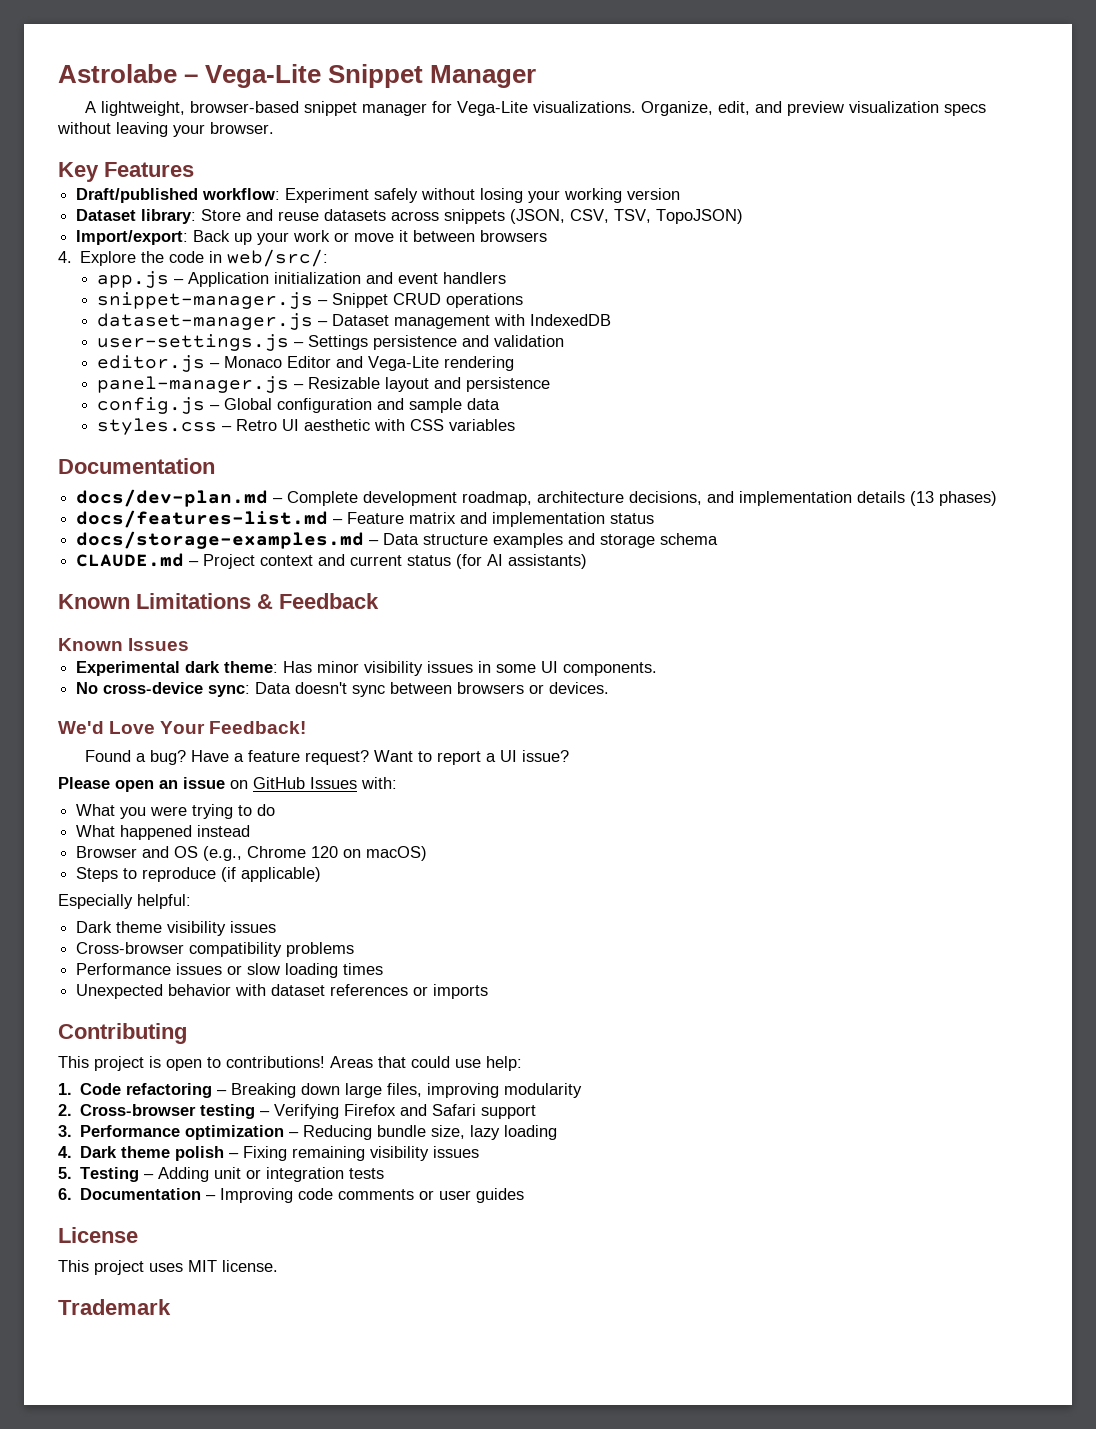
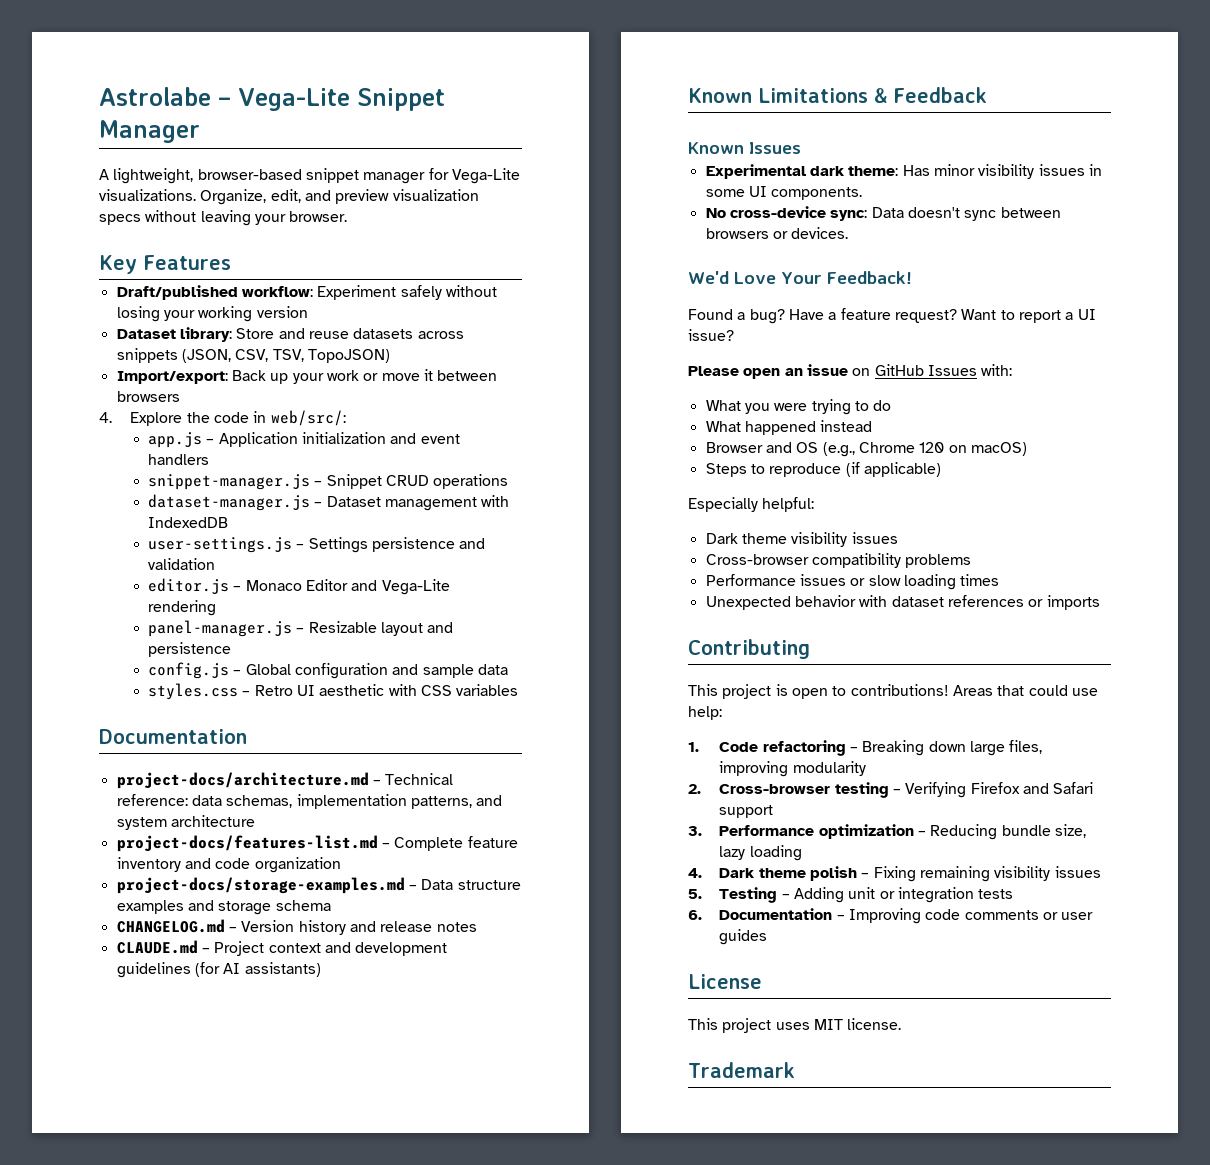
- docs/dev-plan.md – Complete development roadmap, architecture decisions, and implementation details (13 phases)
- docs/features-list.md – Feature matrix and implementation status
- docs/storage-examples.md – Data structure examples and storage schema
+ project-docs/architecture.md – Technical reference: data schemas, implementation patterns, and system architecture
+ project-docs/features-list.md – Complete feature inventory and code organization
+ project-docs/storage-examples.md – Data structure examples and storage schema
+ CHANGELOG.md – Version history and release notes
- CLAUDE.md – Project context and current status (for AI assistants)
+ CLAUDE.md – Project context and development guidelines (for AI assistants)

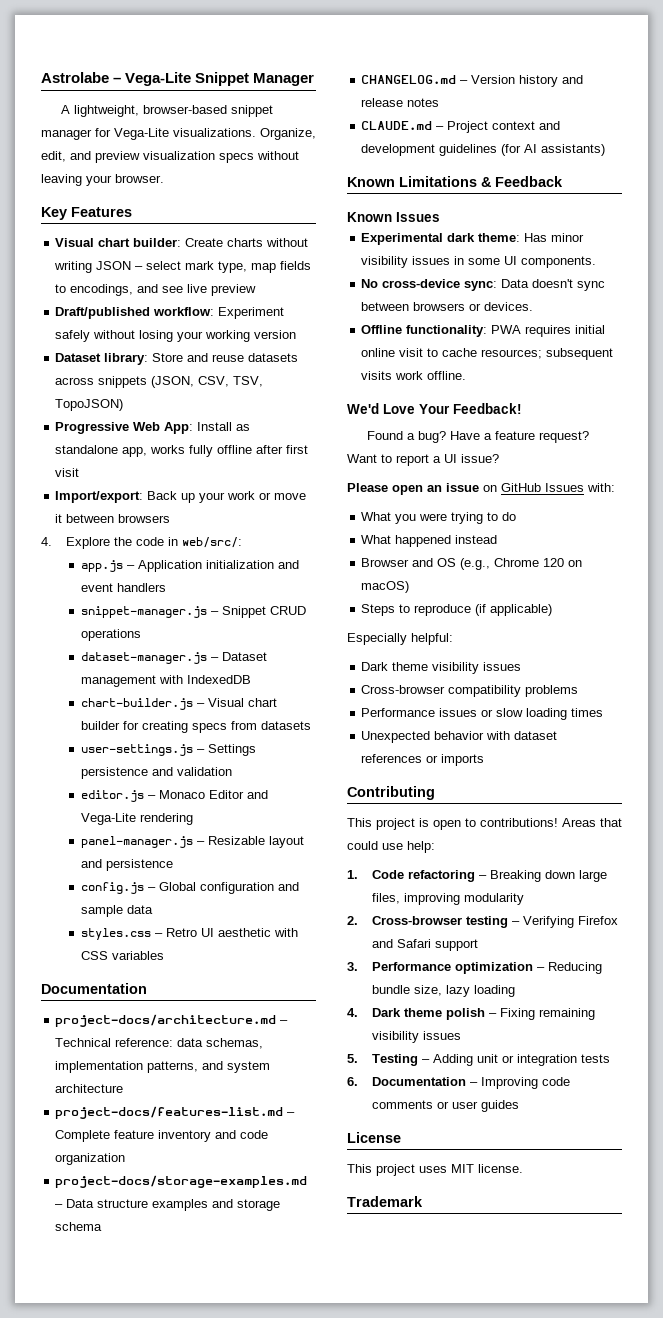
+ Visual chart builder: Create charts without writing JSON – select mark type, map fields to encodings, and see live preview
+ Progressive Web App: Install as standalone app, works fully offline after first visit
+ chart-builder.js – Visual chart builder for creating specs from datasets
+ Offline functionality: PWA requires initial online visit to cache resources; subsequent visits work offline.

